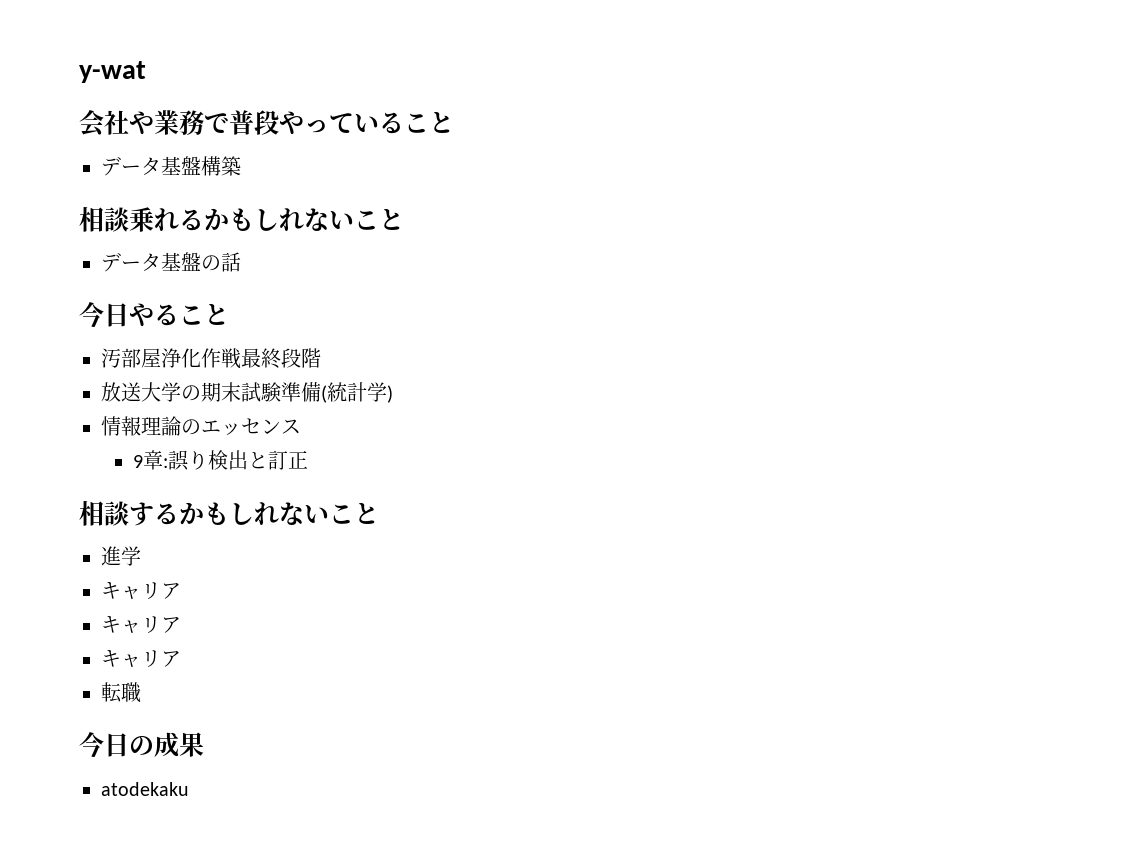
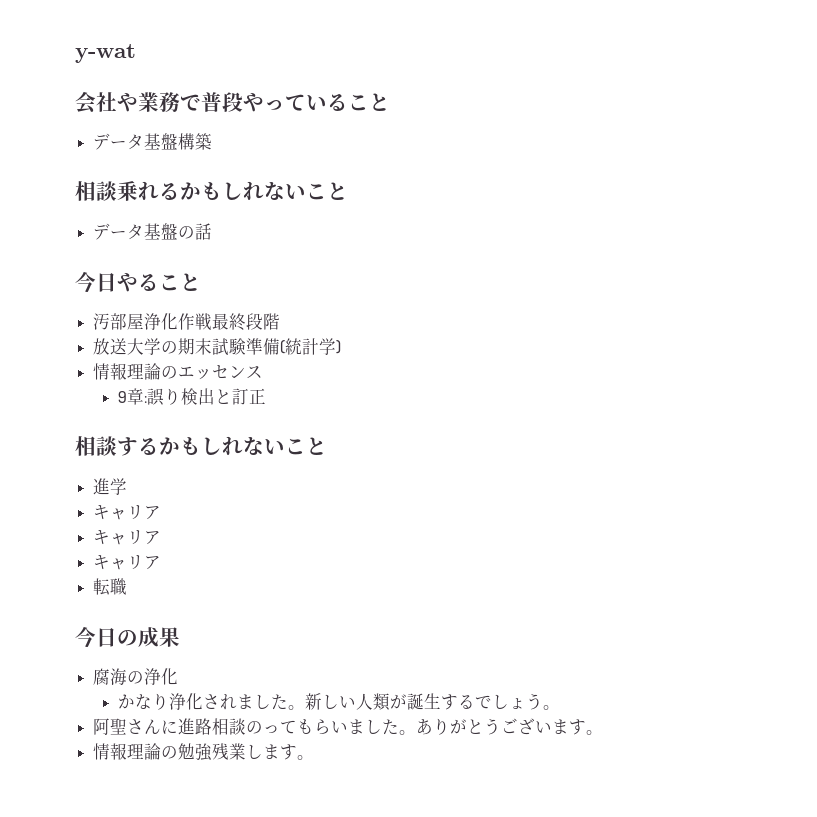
- atodekaku
+ 腐海の浄化
+ かなり浄化されました。新しい人類が誕生するでしょう。
+ 阿聖さんに進路相談のってもらいました。ありがとうございます。
+ 情報理論の勉強残業します。

